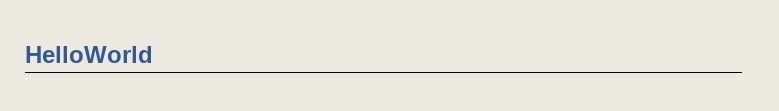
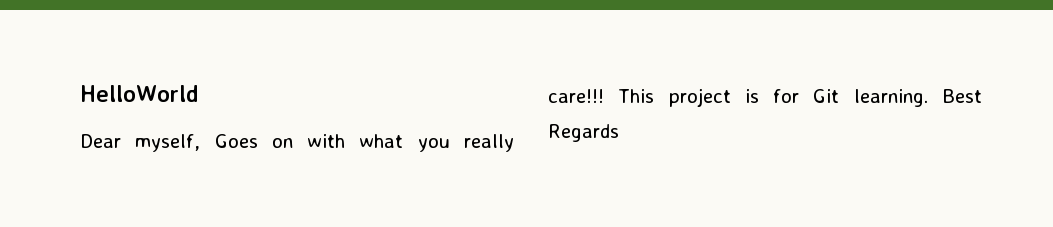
+ Dear myself, Goes on with what you really care!!! This project is for Git learning. Best Regards

